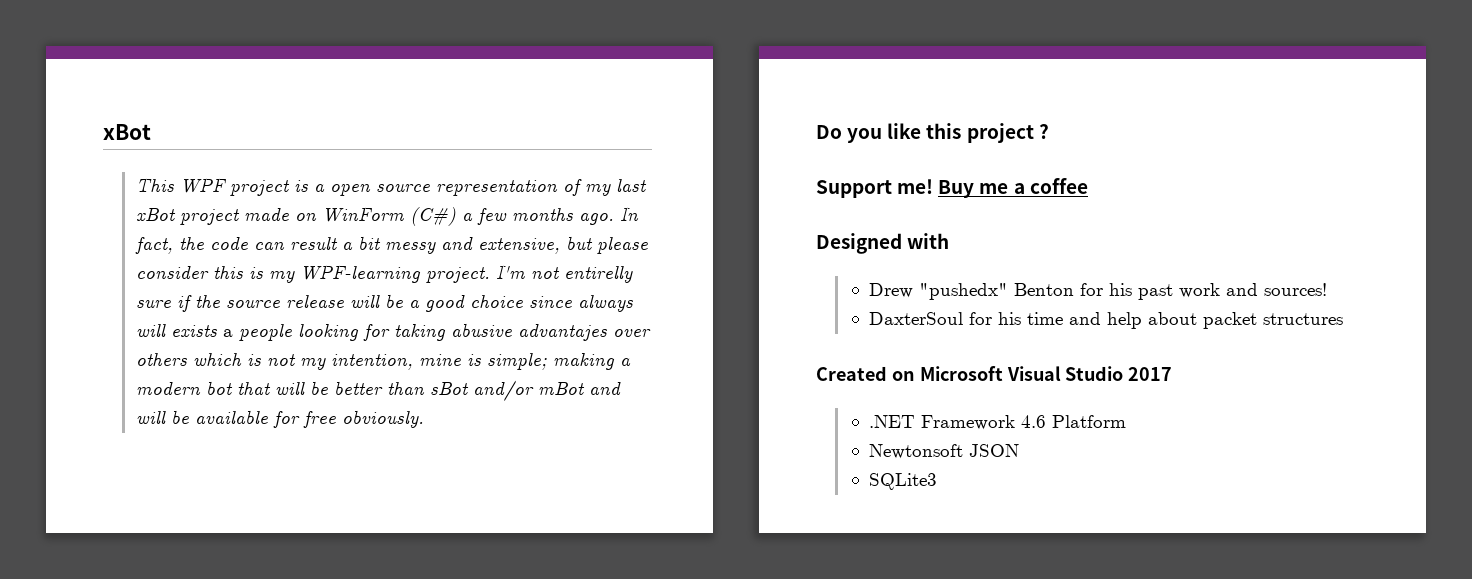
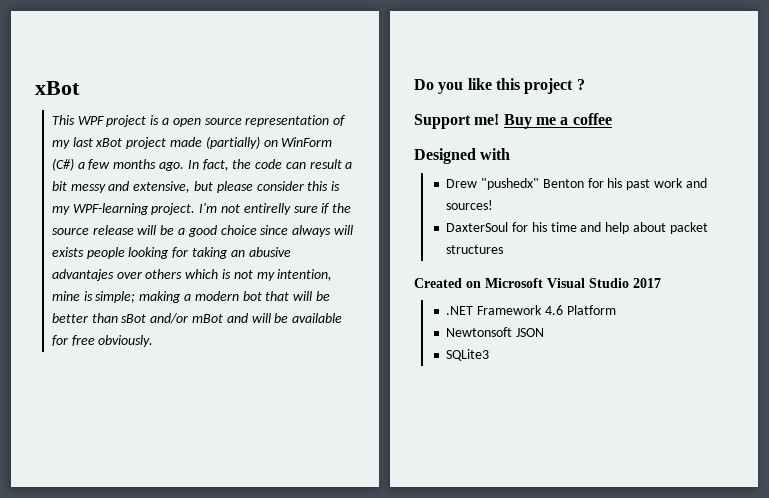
- This WPF project is a open source representation of my last xBot project made on WinForm (C#) a few months ago.
+ This WPF project is a open source representation of my last xBot project made (partially) on WinForm (C#) a few months ago.
- I'm not entirelly sure if the source release will be a good choice since always will exists a people looking for taking abusive advantajes over others which is not my intention, mine is simple; making a modern bot that will be better than sBot and/or mBot and will be available for free obviously.
+ I'm not entirelly sure if the source release will be a good choice since always will exists people looking for taking an abusive advantajes over others which is not my intention, mine is simple; making a modern bot that will be better than sBot and/or mBot and will be available for free obviously.

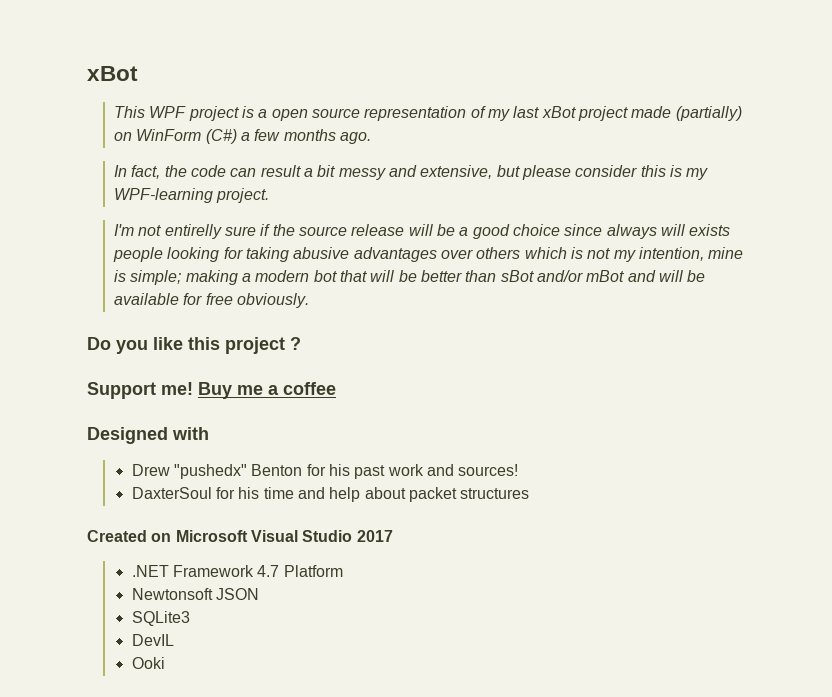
- This WPF project is a open source representation of my last xBot project made (partially) on WinForm (C#) a few months ago. In fact, the code can result a bit messy and extensive, but please consider this is my WPF-learning project. I'm not entirelly sure if the source release will be a good choice since always will exists people looking for taking an abusive advantajes over others which is not my intention, mine is simple;
+ This WPF project is a open source representation of my last xBot project made (partially) on WinForm (C#) a few months ago.
+ In fact, the code can result a bit messy and extensive, but please consider this is my WPF-learning project.
+ I'm not entirelly sure if the source release will be a good choice since always will exists people looking for taking abusive advantages over others which is not my intention, mine is simple;
- .NET Framework 4.6 Platform
+ .NET Framework 4.7 Platform
+ DevIL
+ Ooki

